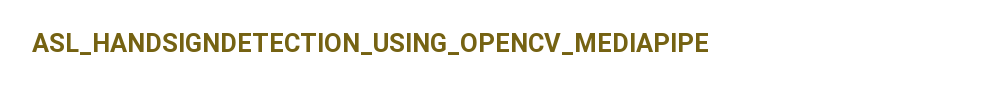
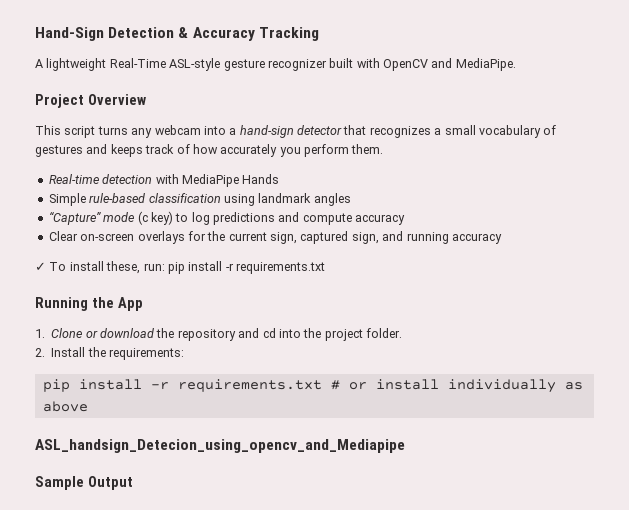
- ASL_HANDSIGNDETECTION_USING_OPENCV_MEDIAPIPE
+ Hand‑Sign Detection & Accuracy Tracking
+ A lightweight Real‑Time ASL‑style gesture recognizer built with OpenCV and MediaPipe.
+ Project Overview
+ This script turns any webcam into a hand‑sign detector that recognizes a small vocabulary of gestures and keeps track of how accurately you perform them.
+ Real‑time detection with MediaPipe Hands
+ Simple rule‑based classification using landmark angles
+ “Capture” mode (c key) to log predictions and compute accuracy
+ Clear on‑screen overlays for the current sign, captured sign, and running accuracy
+ ✓ To install these, run: pip install -r requirements.txt
+ Running the App
+ 1. Clone or download the repository and cd into the project folder.
+ 2. Install the requirements:
+ pip install -r requirements.txt # or install individually as above
+ ASL_handsign_Detecion_using_opencv_and_Mediapipe
+ Sample Output

